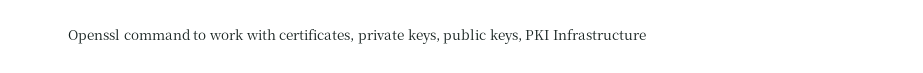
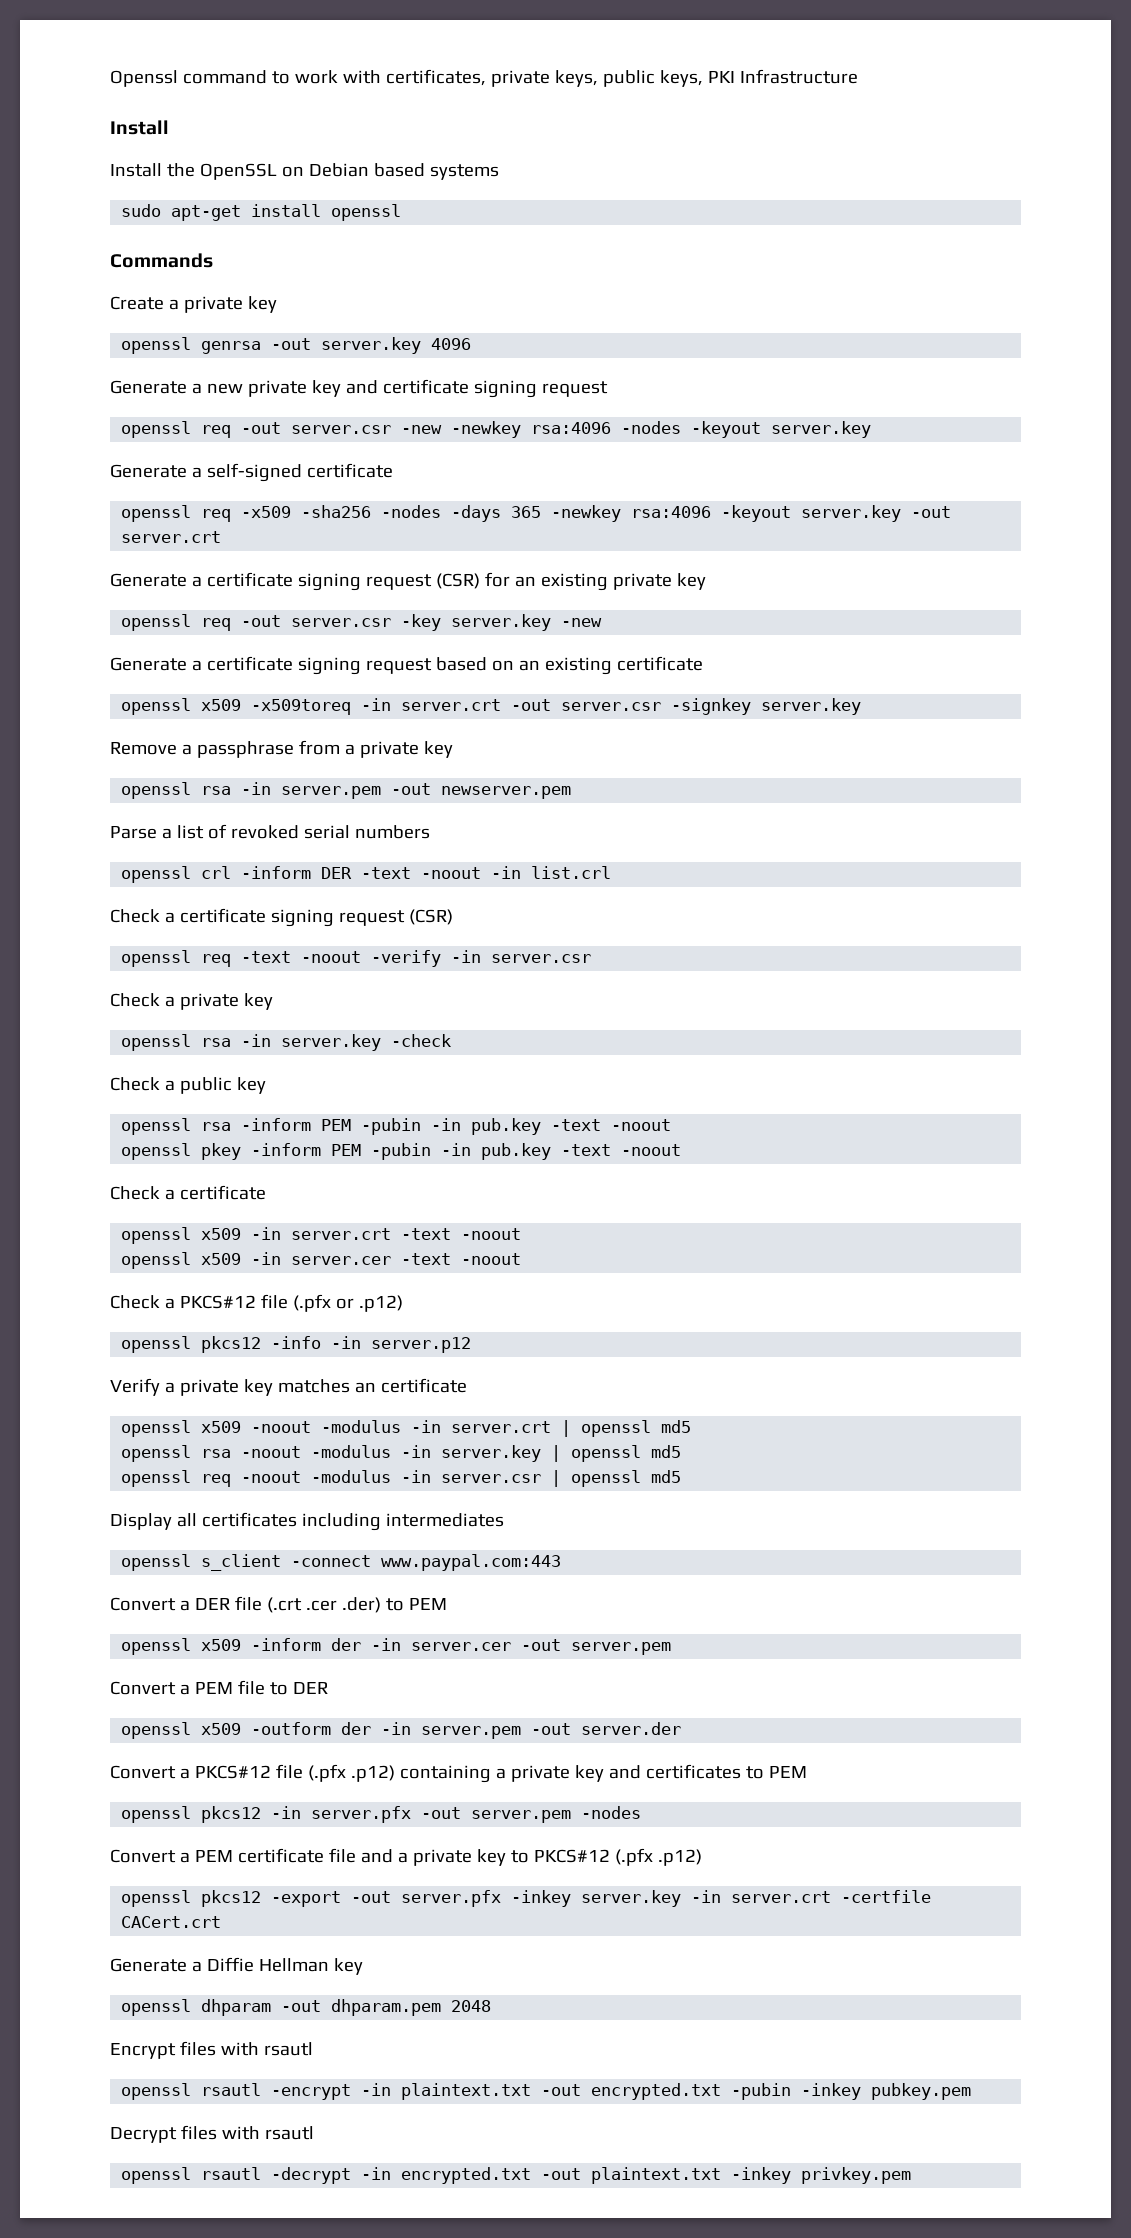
  Openssl command to work with certificates, private keys, public keys, PKI Infrastructure
+ Install
+ Install the OpenSSL on Debian based systems
+ sudo apt-get install openssl
+ Commands
+ Create a private key
+ openssl genrsa -out server.key 4096
+ Generate a new private key and certificate signing request
+ openssl req -out server.csr -new -newkey rsa:4096 -nodes -keyout server.key
+ Generate a self-signed certificate
+ openssl req -x509 -sha256 -nodes -days 365 -newkey rsa:4096 -keyout server.key -out server.crt
+ Generate a certificate signing request (CSR) for an existing private key
+ openssl req -out server.csr -key server.key -new
+ Generate a certificate signing request based on an existing certificate
+ openssl x509 -x509toreq -in server.crt -out server.csr -signkey server.key
+ Remove a passphrase from a private key
+ openssl rsa -in server.pem -out newserver.pem
+ Parse a list of revoked serial numbers
+ openssl crl -inform DER -text -noout -in list.crl
+ Check a certificate signing request (CSR)
+ openssl req -text -noout -verify -in server.csr
+ Check a private key
+ openssl rsa -in server.key -check
+ Check a public key
+ openssl rsa -inform PEM -pubin -in pub.key -text -noout
+ openssl pkey -inform PEM -pubin -in pub.key -text -noout
+ Check a certificate
+ openssl x509 -in server.crt -text -noout
+ openssl x509 -in server.cer -text -noout
+ Check a PKCS#12 file (.pfx or .p12)
+ openssl pkcs12 -info -in server.p12
+ Verify a private key matches an certificate
+ openssl x509 -noout -modulus -in server.crt | openssl md5
+ openssl rsa -noout -modulus -in server.key | openssl md5
+ openssl req -noout -modulus -in server.csr | openssl md5
+ Display all certificates including intermediates
+ openssl s_client -connect www.paypal.com:443
+ Convert a DER file (.crt .cer .der) to PEM
+ openssl x509 -inform der -in server.cer -out server.pem
+ Convert a PEM file to DER
+ openssl x509 -outform der -in server.pem -out server.der
+ Convert a PKCS#12 file (.pfx .p12) containing a private key and certificates to PEM
+ openssl pkcs12 -in server.pfx -out server.pem -nodes
+ Convert a PEM certificate file and a private key to PKCS#12 (.pfx .p12)
+ openssl pkcs12 -export -out server.pfx -inkey server.key -in server.crt -certfile CACert.crt
+ Generate a Diffie Hellman key
+ openssl dhparam -out dhparam.pem 2048
+ Encrypt files with rsautl
+ openssl rsautl -encrypt -in plaintext.txt -out encrypted.txt -pubin -inkey pubkey.pem
+ Decrypt files with rsautl
+ openssl rsautl -decrypt -in encrypted.txt -out plaintext.txt -inkey privkey.pem

